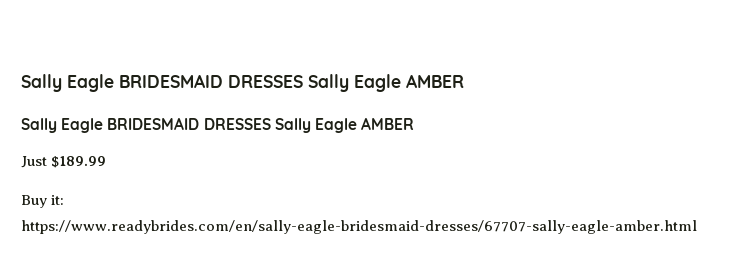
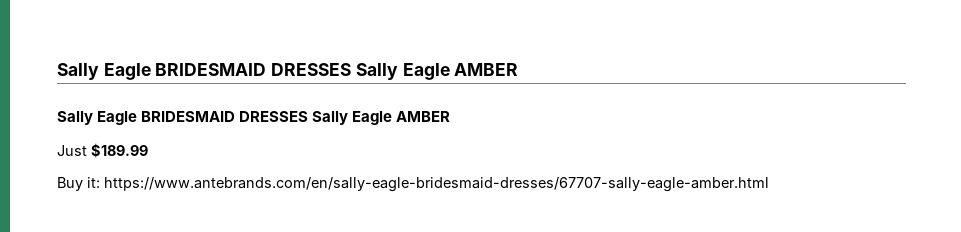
- Buy it: https://www.readybrides.com/en/sally-eagle-bridesmaid-dresses/67707-sally-eagle-amber.html
+ Buy it: https://www.antebrands.com/en/sally-eagle-bridesmaid-dresses/67707-sally-eagle-amber.html

